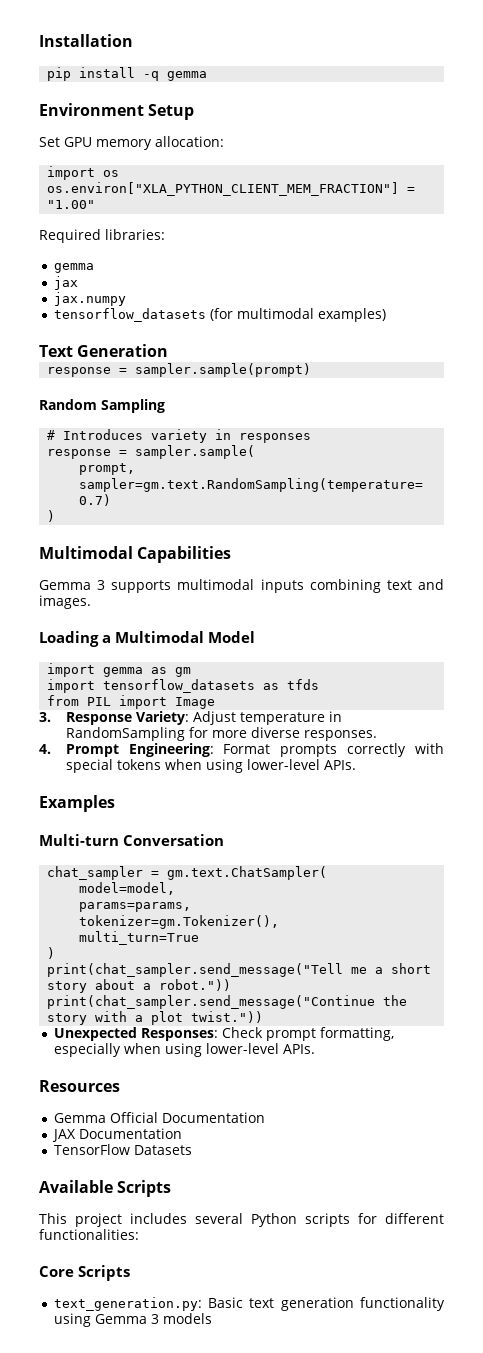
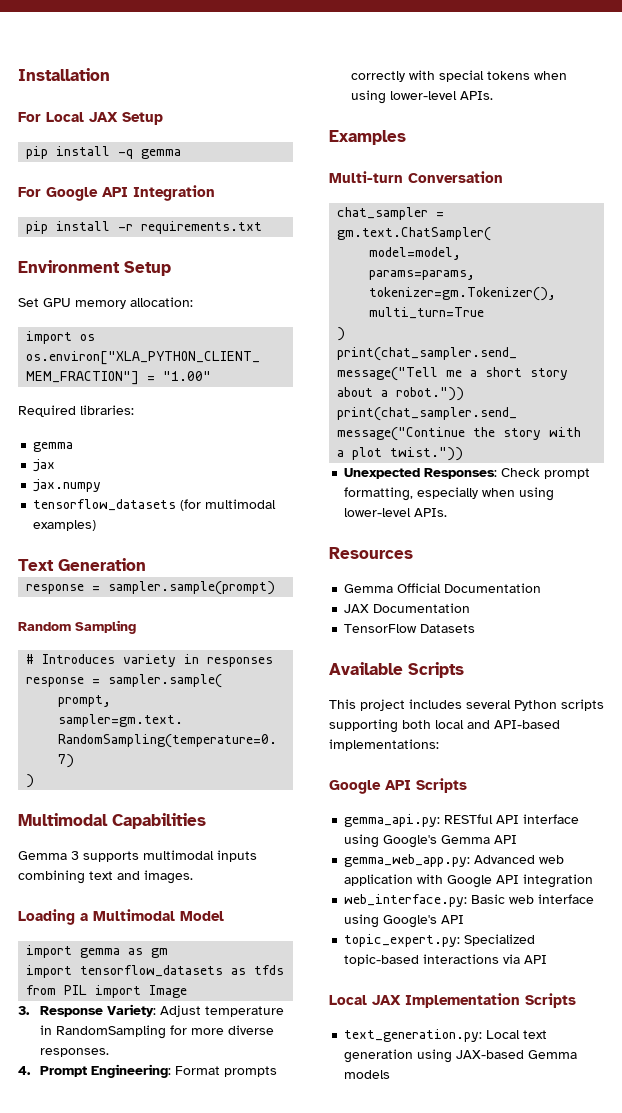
+ For Local JAX Setup
+ For Google API Integration
+ pip install -r requirements.txt
- This project includes several Python scripts for different functionalities:
- Core Scripts
+ This project includes several Python scripts supporting both local and API-based implementations:
+ Google API Scripts
+ gemma_api.py: RESTful API interface using Google's Gemma API
+ gemma_web_app.py: Advanced web application with Google API integration
+ web_interface.py: Basic web interface using Google's API
+ topic_expert.py: Specialized topic-based interactions via API
+ Local JAX Implementation Scripts
- text_generation.py: Basic text generation functionality using Gemma 3 models
+ text_generation.py: Local text generation using JAX-based Gemma models

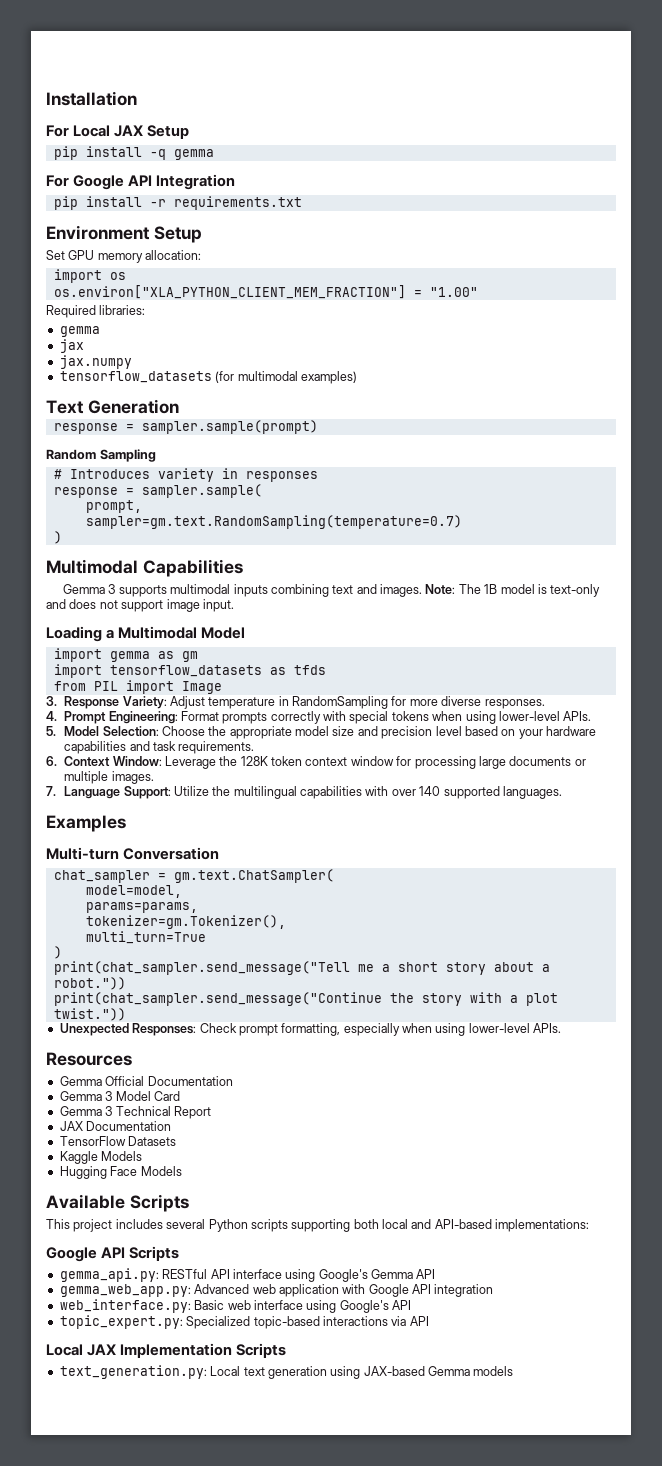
+ Note: The 1B model is text-only and does not support image input.
+ 5. Model Selection: Choose the appropriate model size and precision level based on your hardware capabilities and task requirements.
+ 6. Context Window: Leverage the 128K token context window for processing large documents or multiple images.
+ 7. Language Support: Utilize the multilingual capabilities with over 140 supported languages.
+ Gemma 3 Model Card
+ Gemma 3 Technical Report
+ Kaggle Models
+ Hugging Face Models

